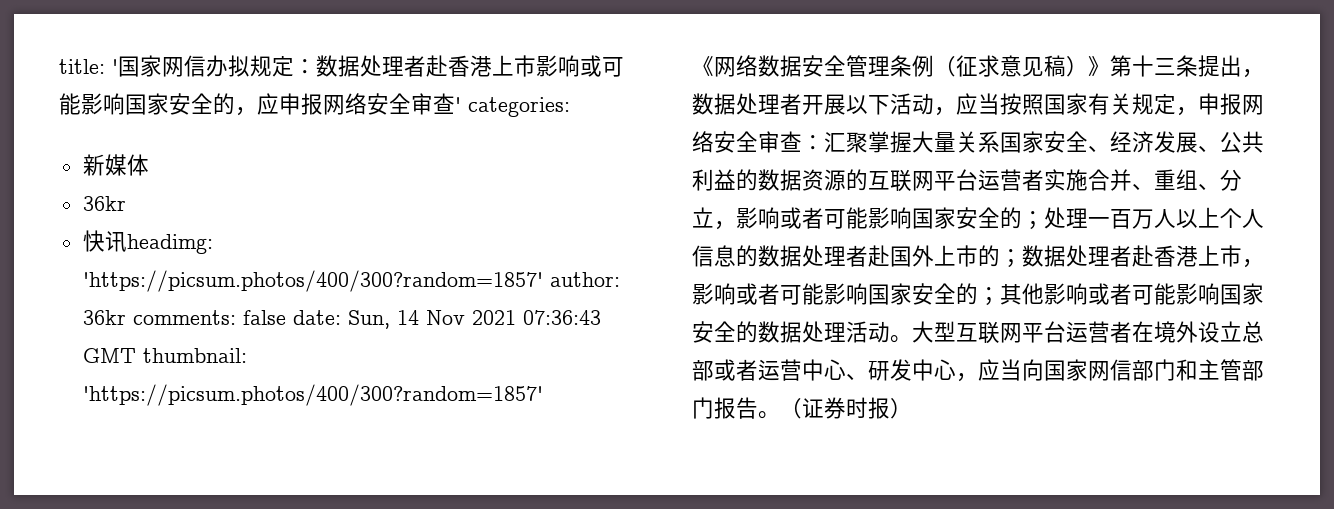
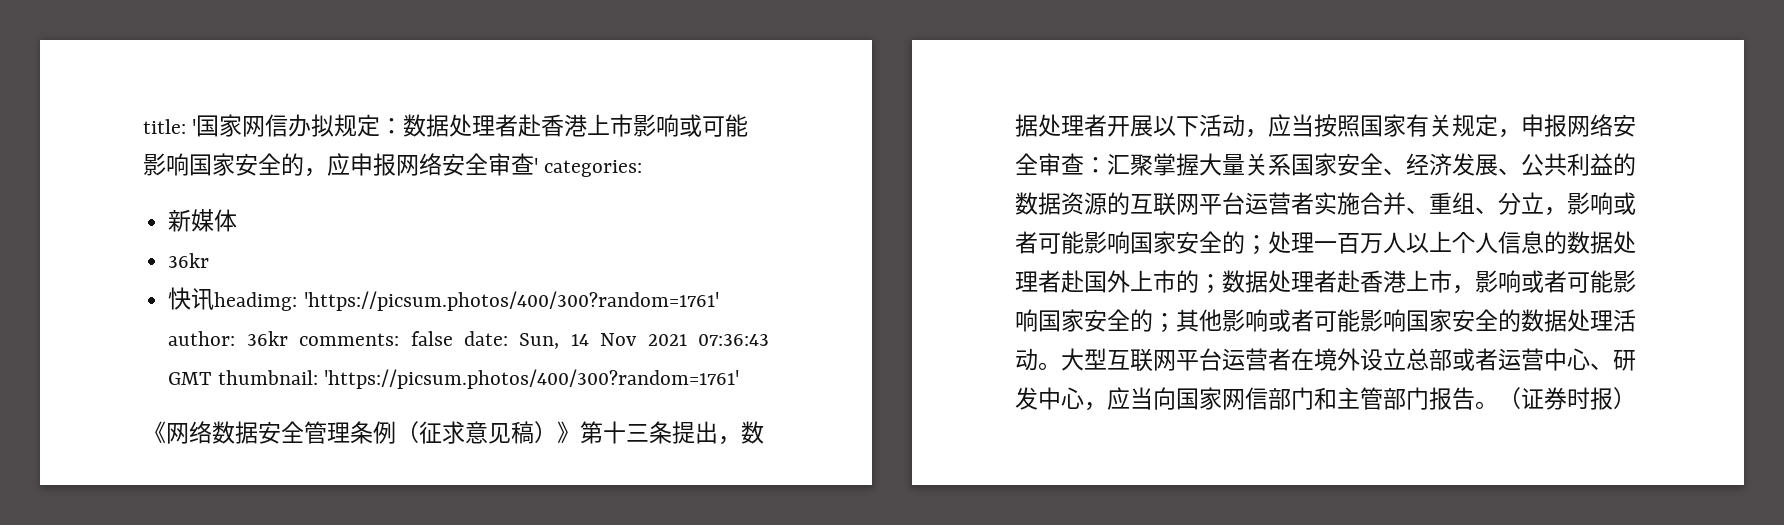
- 快讯headimg: 'https://picsum.photos/400/300?random=1857' author: 36kr comments: false date: Sun, 14 Nov 2021 07:36:43 GMT thumbnail: 'https://picsum.photos/400/300?random=1857'
+ 快讯headimg: 'https://picsum.photos/400/300?random=1761' author: 36kr comments: false date: Sun, 14 Nov 2021 07:36:43 GMT thumbnail: 'https://picsum.photos/400/300?random=1761'

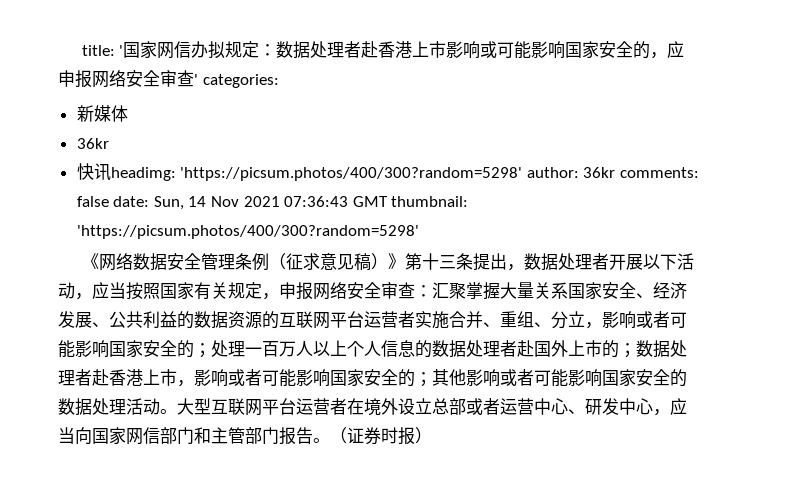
- 快讯headimg: 'https://picsum.photos/400/300?random=1761' author: 36kr comments: false date: Sun, 14 Nov 2021 07:36:43 GMT thumbnail: 'https://picsum.photos/400/300?random=1761'
+ 快讯headimg: 'https://picsum.photos/400/300?random=5298' author: 36kr comments: false date: Sun, 14 Nov 2021 07:36:43 GMT thumbnail: 'https://picsum.photos/400/300?random=5298'

